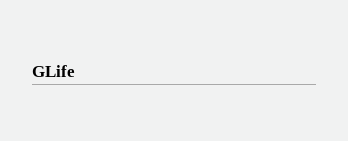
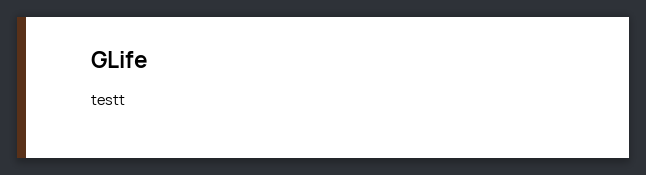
+ testt

